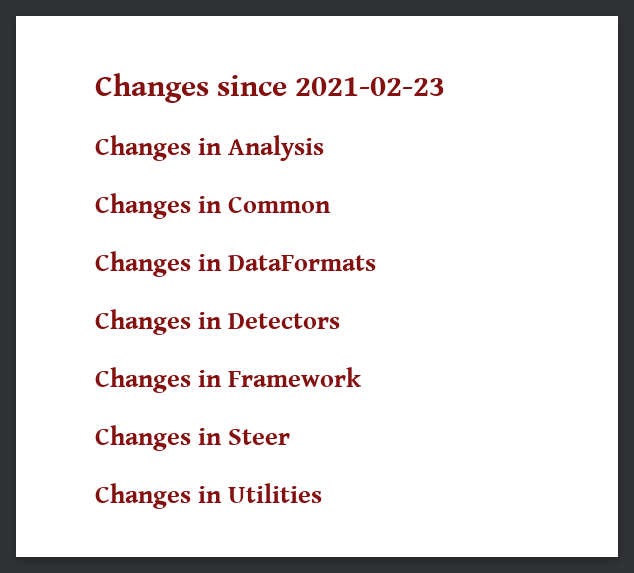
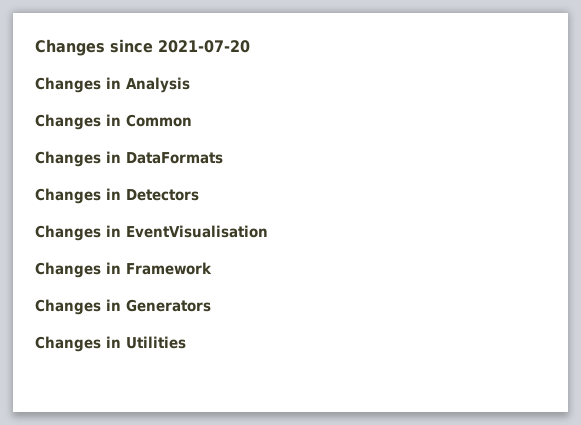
- Changes since 2021-02-23
+ Changes since 2021-07-20
+ Changes in EventVisualisation
- Changes in Steer
+ Changes in Generators

